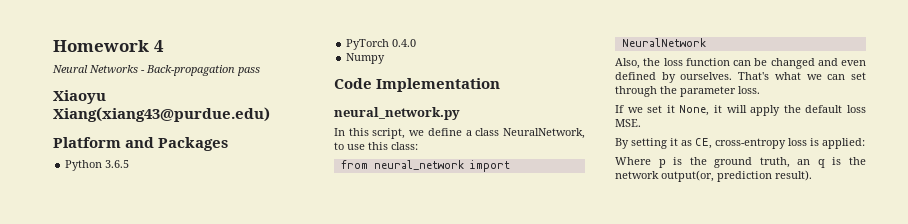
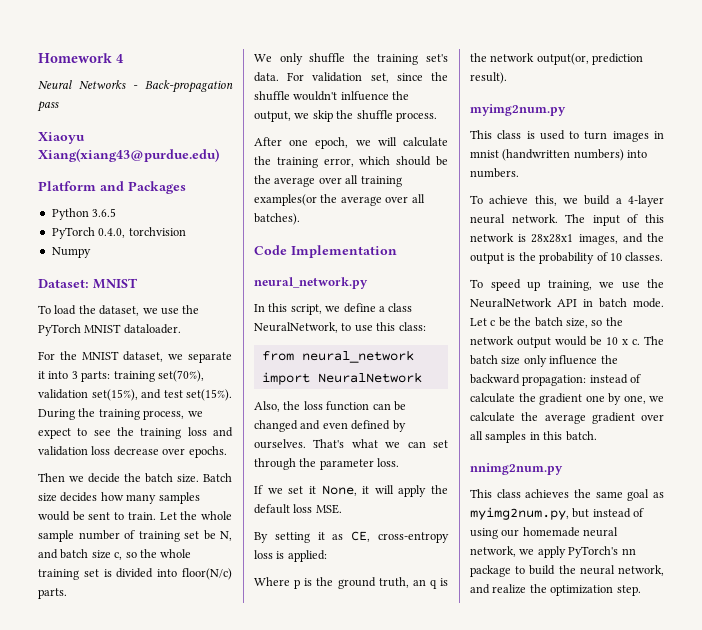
- PyTorch 0.4.0
+ PyTorch 0.4.0, torchvision
+ Dataset: MNIST
+ To load the dataset, we use the PyTorch MNIST dataloader.
+ For the MNIST dataset, we separate it into 3 parts: training set(70%), validation set(15%), and test set(15%). During the training process, we expect to see the training loss and validation loss decrease over epochs.
+ Then we decide the batch size. Batch size decides how many samples would be sent to train. Let the whole sample number of training set be N, and batch size c, so the whole training set is divided into floor(N/c) parts.
+ We only shuffle the training set's data. For validation set, since the shuffle wouldn't inlfuence the output, we skip the shuffle process.
+ After one epoch, we will calculate the training error, which should be the average over all training examples(or the average over all batches).
+ myimg2num.py
+ This class is used to turn images in mnist (handwritten numbers) into numbers.
+ To achieve this, we build a 4-layer neural network. The input of this network is 28x28x1 images, and the output is the probability of 10 classes.
+ To speed up training, we use the NeuralNetwork API in batch mode. Let c be the batch size, so the network output would be 10 x c. The batch size only influence the backward propagation: instead of calculate the gradient one by one, we calculate the average gradient over all samples in this batch.
+ nnimg2num.py
+ This class achieves the same goal as myimg2num.py, but instead of using our homemade neural network, we apply PyTorch's nn package to build the neural network, and realize the optimization step.

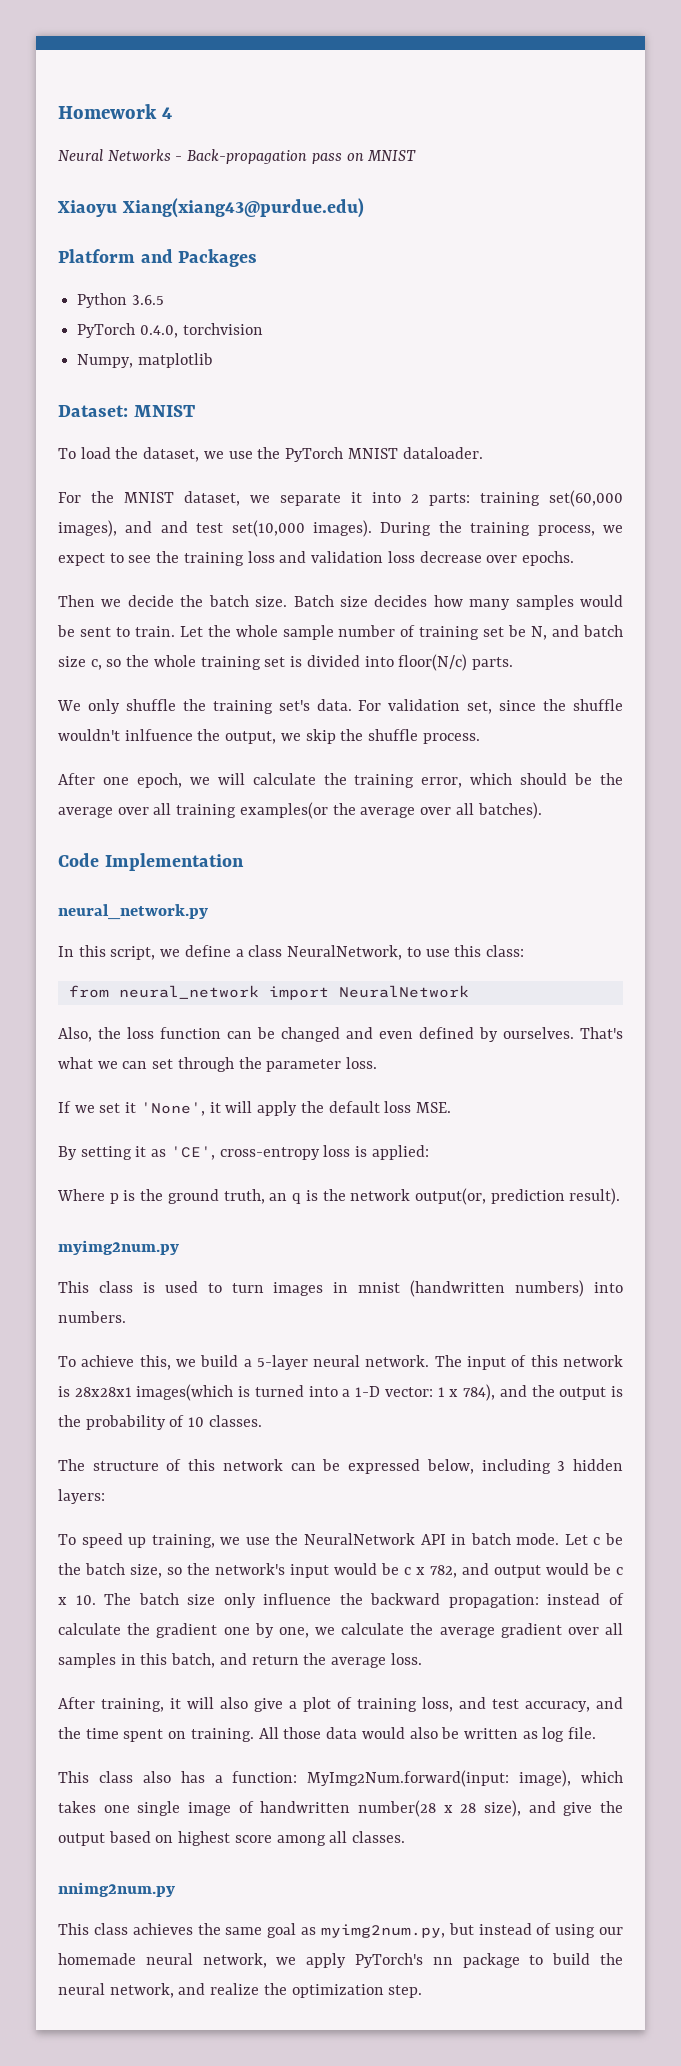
- Neural Networks - Back-propagation pass
+ Neural Networks - Back-propagation pass on MNIST
- Numpy
+ Numpy, matplotlib
- For the MNIST dataset, we separate it into 3 parts: training set(70%), validation set(15%), and test set(15%).
+ For the MNIST dataset, we separate it into 2 parts: training set(60,000 images), and and test set(10,000 images).
- If we set it None, it will apply the default loss MSE.
+ If we set it 'None', it will apply the default loss MSE.
- By setting it as CE, cross-entropy loss is applied:
+ By setting it as 'CE', cross-entropy loss is applied:
- To achieve this, we build a 4-layer neural network.
+ To achieve this, we build a 5-layer neural network.
- The input of this network is 28x28x1 images, and the output is the probability of 10 classes.
+ The input of this network is 28x28x1 images(which is turned into a 1-D vector: 1 x 784), and the output is the probability of 10 classes.
+ The structure of this network can be expressed below, including 3 hidden layers:
- Let c be the batch size, so the network output would be 10 x c. The batch size only influence the backward propagation: instead of calculate the gradient one by one, we calculate the average gradient over all samples in this batch.
+ Let c be the batch size, so the network's input would be c x 782, and output would be c x 10. The batch size only influence the backward propagation: instead of calculate the gradient one by one, we calculate the average gradient over all samples in this batch, and return the average loss.
+ After training, it will also give a plot of training loss, and test accuracy, and the time spent on training. All those data would also be written as log file.
+ This class also has a function: MyImg2Num.forward(input: image), which takes one single image of handwritten number(28 x 28 size), and give the output based on highest score among all classes.

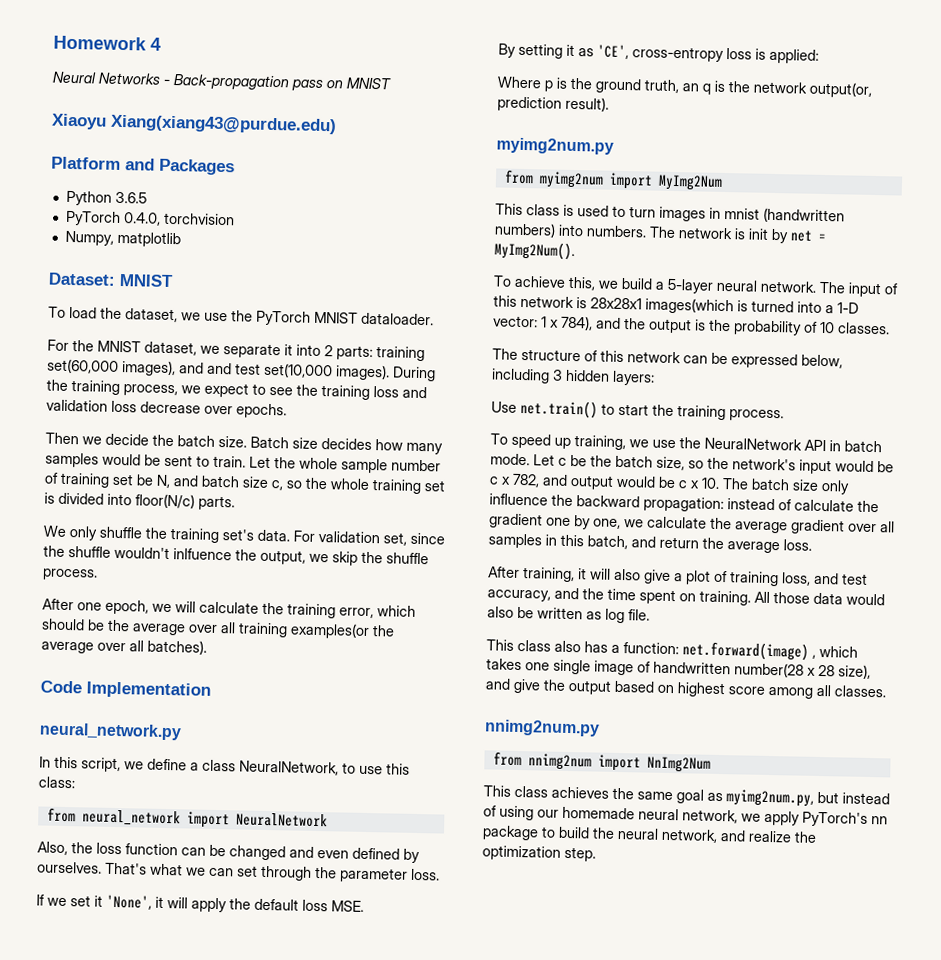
+ from myimg2num import MyImg2Num
+ The network is init by net = MyImg2Num().
+ Use net.train() to start the training process.
- This class also has a function: MyImg2Num.forward(input: image), which takes one single image of handwritten number(28 x 28 size), and give the output based on highest score among all classes.
+ This class also has a function: net.forward(image) , which takes one single image of handwritten number(28 x 28 size), and give the output based on highest score among all classes.
+ from nnimg2num import NnImg2Num

